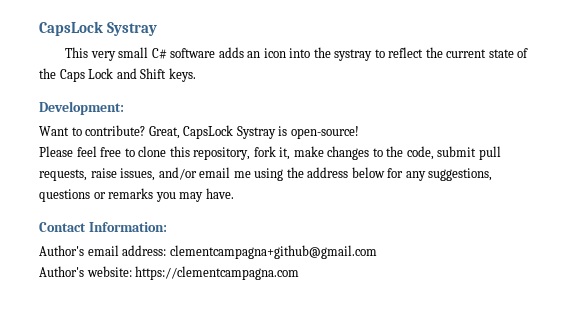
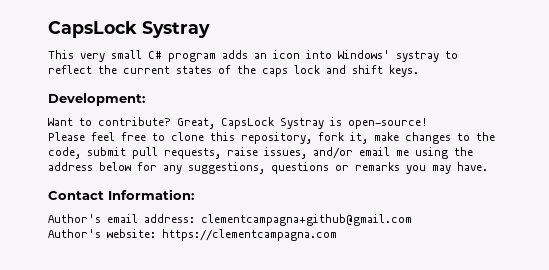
- This very small C# software adds an icon into the systray to reflect the current state of the Caps Lock and Shift keys.
+ This very small C# program adds an icon into Windows' systray to reflect the current states of the caps lock and shift keys.

